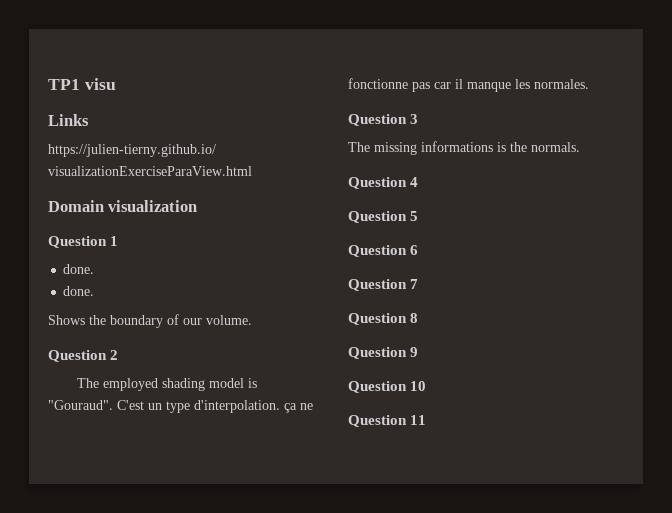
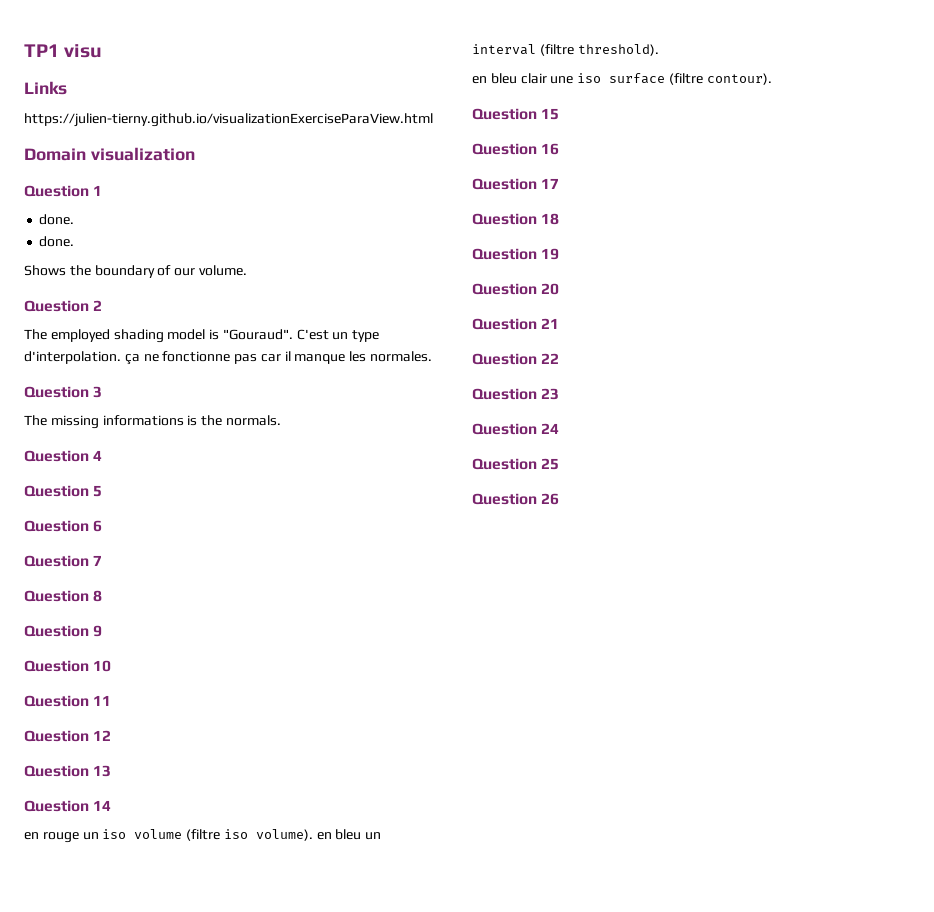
+ Question 12
+ Question 13
+ Question 14
+ en rouge un iso volume (filtre iso volume). en bleu un interval (filtre threshold).
+ en bleu clair une iso surface (filtre contour).
+ Question 15
+ Question 16
+ Question 17
+ Question 18
+ Question 19
+ Question 20
+ Question 21
+ Question 22
+ Question 23
+ Question 24
+ Question 25
+ Question 26

